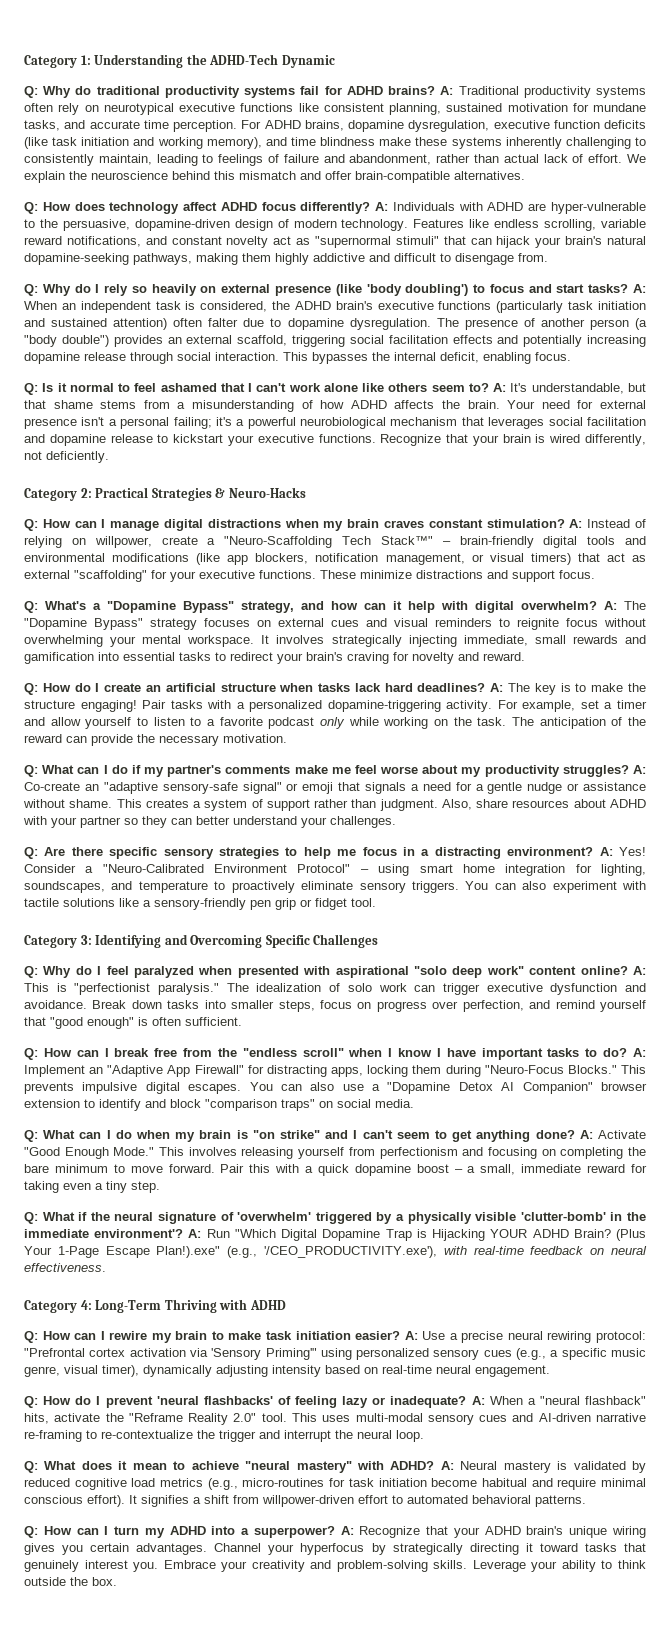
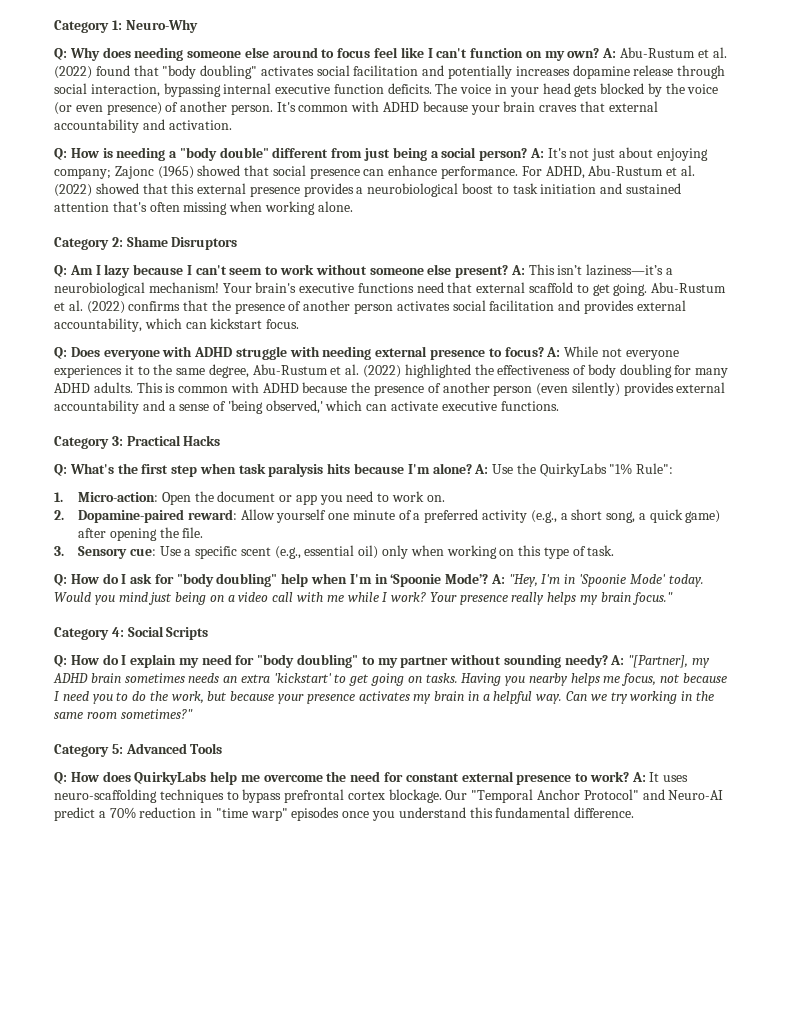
- Category 1: Understanding the ADHD-Tech Dynamic
- Q: Why do traditional productivity systems fail for ADHD brains? A: Traditional productivity systems often rely on neurotypical executive functions like consistent planning, sustained motivation for mundane tasks, and accurate time perception. For ADHD brains, dopamine dysregulation, executive function deficits (like task initiation and working memory), and time blindness make these systems inherently challenging to consistently maintain, leading to feelings of failure and abandonment, rather than actual lack of effort. We explain the neuroscience behind this mismatch and offer brain-compatible alternatives.
- Q: How does technology affect ADHD focus differently? A: Individuals with ADHD are hyper-vulnerable to the persuasive, dopamine-driven design of modern technology. Features like endless scrolling, variable reward notifications, and constant novelty act as "supernormal stimuli" that can hijack your brain's natural dopamine-seeking pathways, making them highly addictive and difficult to disengage from.
- Q: Why do I rely so heavily on external presence (like 'body doubling') to focus and start tasks? A: When an independent task is considered, the ADHD brain's executive functions (particularly task initiation and sustained attention) often falter due to dopamine dysregulation. The presence of another person (a "body double") provides an external scaffold, triggering social facilitation effects and potentially increasing dopamine release through social interaction. This bypasses the internal deficit, enabling focus.
- Q: Is it normal to feel ashamed that I can't work alone like others seem to? A: It's understandable, but that shame stems from a misunderstanding of how ADHD affects the brain. Your need for external presence isn't a personal failing; it's a powerful neurobiological mechanism that leverages social facilitation and dopamine release to kickstart your executive functions. Recognize that your brain is wired differently, not deficiently.
- Category 2: Practical Strategies & Neuro-Hacks
- Q: How can I manage digital distractions when my brain craves constant stimulation? A: Instead of relying on willpower, create a "Neuro-Scaffolding Tech Stack™" – brain-friendly digital tools and environmental modifications (like app blockers, notification management, or visual timers) that act as external "scaffolding" for your executive functions. These minimize distractions and support focus.
- Q: What's a "Dopamine Bypass" strategy, and how can it help with digital overwhelm? A: The "Dopamine Bypass" strategy focuses on external cues and visual reminders to reignite focus without overwhelming your mental workspace. It involves strategically injecting immediate, small rewards and gamification into essential tasks to redirect your brain's craving for novelty and reward.
- Q: How do I create an artificial structure when tasks lack hard deadlines? A: The key is to make the structure engaging! Pair tasks with a personalized dopamine-triggering activity. For example, set a timer and allow yourself to listen to a favorite podcast only while working on the task. The anticipation of the reward can provide the necessary motivation.
- Q: What can I do if my partner's comments make me feel worse about my productivity struggles? A: Co-create an "adaptive sensory-safe signal" or emoji that signals a need for a gentle nudge or assistance without shame. This creates a system of support rather than judgment. Also, share resources about ADHD with your partner so they can better understand your challenges.
- Q: Are there specific sensory strategies to help me focus in a distracting environment? A: Yes! Consider a "Neuro-Calibrated Environment Protocol" – using smart home integration for lighting, soundscapes, and temperature to proactively eliminate sensory triggers. You can also experiment with tactile solutions like a sensory-friendly pen grip or fidget tool.
- Category 3: Identifying and Overcoming Specific Challenges
- Q: Why do I feel paralyzed when presented with aspirational "solo deep work" content online? A: This is "perfectionist paralysis." The idealization of solo work can trigger executive dysfunction and avoidance. Break down tasks into smaller steps, focus on progress over perfection, and remind yourself that "good enough" is often sufficient.
- Q: How can I break free from the "endless scroll" when I know I have important tasks to do? A: Implement an "Adaptive App Firewall" for distracting apps, locking them during "Neuro-Focus Blocks." This prevents impulsive digital escapes. You can also use a "Dopamine Detox AI Companion" browser extension to identify and block "comparison traps" on social media.
- Q: What can I do when my brain is "on strike" and I can't seem to get anything done? A: Activate "Good Enough Mode." This involves releasing yourself from perfectionism and focusing on completing the bare minimum to move forward. Pair this with a quick dopamine boost – a small, immediate reward for taking even a tiny step.
- Q: What if the neural signature of 'overwhelm' triggered by a physically visible 'clutter-bomb' in the immediate environment'? A: Run "Which Digital Dopamine Trap is Hijacking YOUR ADHD Brain? (Plus Your 1-Page Escape Plan!).exe" (e.g., '/CEO_PRODUCTIVITY.exe'), with real-time feedback on neural effectiveness.
- Category 4: Long-Term Thriving with ADHD
- Q: How can I rewire my brain to make task initiation easier? A: Use a precise neural rewiring protocol: "Prefrontal cortex activation via 'Sensory Priming'" using personalized sensory cues (e.g., a specific music genre, visual timer), dynamically adjusting intensity based on real-time neural engagement.
- Q: How do I prevent 'neural flashbacks' of feeling lazy or inadequate? A: When a "neural flashback" hits, activate the "Reframe Reality 2.0" tool. This uses multi-modal sensory cues and AI-driven narrative re-framing to re-contextualize the trigger and interrupt the neural loop.
- Q: What does it mean to achieve "neural mastery" with ADHD? A: Neural mastery is validated by reduced cognitive load metrics (e.g., micro-routines for task initiation become habitual and require minimal conscious effort). It signifies a shift from willpower-driven effort to automated behavioral patterns.
- Q: How can I turn my ADHD into a superpower? A: Recognize that your ADHD brain's unique wiring gives you certain advantages. Channel your hyperfocus by strategically directing it toward tasks that genuinely interest you. Embrace your creativity and problem-solving skills. Leverage your ability to think outside the box.
+ Category 1: Neuro-Why
+ Q: Why does needing someone else around to focus feel like I can't function on my own? A: Abu-Rustum et al. (2022) found that "body doubling" activates social facilitation and potentially increases dopamine release through social interaction, bypassing internal executive function deficits. The voice in your head gets blocked by the voice (or even presence) of another person. It's common with ADHD because your brain craves that external accountability and activation.
+ Q: How is needing a "body double" different from just being a social person? A: It's not just about enjoying company; Zajonc (1965) showed that social presence can enhance performance. For ADHD, Abu-Rustum et al. (2022) showed that this external presence provides a neurobiological boost to task initiation and sustained attention that's often missing when working alone.
+ Category 2: Shame Disruptors
+ Q: Am I lazy because I can't seem to work without someone else present? A: This isn’t laziness—it’s a neurobiological mechanism! Your brain's executive functions need that external scaffold to get going. Abu-Rustum et al. (2022) confirms that the presence of another person activates social facilitation and provides external accountability, which can kickstart focus.
+ Q: Does everyone with ADHD struggle with needing external presence to focus? A: While not everyone experiences it to the same degree, Abu-Rustum et al. (2022) highlighted the effectiveness of body doubling for many ADHD adults. This is common with ADHD because the presence of another person (even silently) provides external accountability and a sense of 'being observed,' which can activate executive functions.
+ Category 3: Practical Hacks
+ Q: What's the first step when task paralysis hits because I'm alone? A: Use the QuirkyLabs "1% Rule":
+ 1. Micro-action: Open the document or app you need to work on.
+ 2. Dopamine-paired reward: Allow yourself one minute of a preferred activity (e.g., a short song, a quick game) after opening the file.
+ 3. Sensory cue: Use a specific scent (e.g., essential oil) only when working on this type of task.
+ Q: How do I ask for "body doubling" help when I'm in ‘Spoonie Mode’? A: "Hey, I'm in 'Spoonie Mode' today. Would you mind just being on a video call with me while I work? Your presence really helps my brain focus."
+ Category 4: Social Scripts
+ Q: How do I explain my need for "body doubling" to my partner without sounding needy? A: "[Partner], my ADHD brain sometimes needs an extra 'kickstart' to get going on tasks. Having you nearby helps me focus, not because I need you to do the work, but because your presence activates my brain in a helpful way. Can we try working in the same room sometimes?"
+ Category 5: Advanced Tools
+ Q: How does QuirkyLabs help me overcome the need for constant external presence to work? A: It uses neuro-scaffolding techniques to bypass prefrontal cortex blockage. Our "Temporal Anchor Protocol" and Neuro-AI predict a 70% reduction in "time warp" episodes once you understand this fundamental difference.

